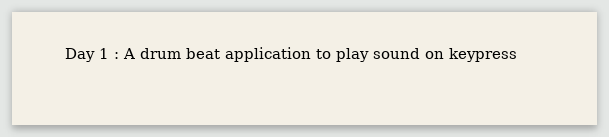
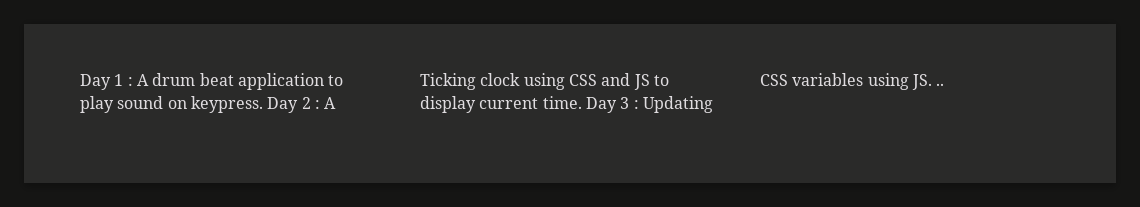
- Day 1 : A drum beat application to play sound on keypress
+ Day 1 : A drum beat application to play sound on keypress. Day 2 : A Ticking clock using CSS and JS to display current time. Day 3 : Updating CSS variables using JS. ..

